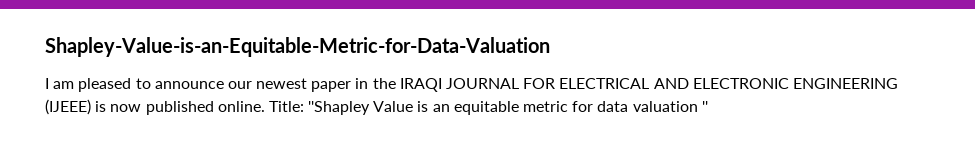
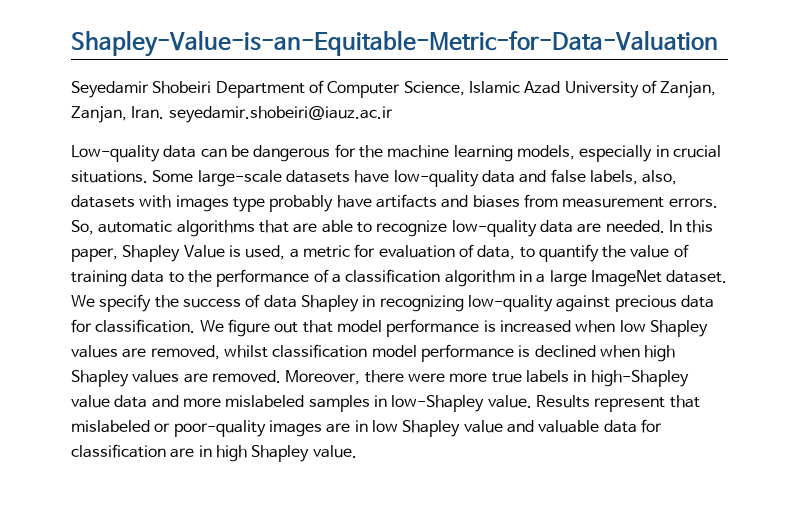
- I am pleased to announce our newest paper in the IRAQI JOURNAL FOR ELECTRICAL AND ELECTRONIC ENGINEERING (IJEEE) is now published online. Title: ''Shapley Value is an equitable metric for data valuation ''
+ Seyedamir Shobeiri Department of Computer Science, Islamic Azad University of Zanjan, Zanjan, Iran. seyedamir.shobeiri@iauz.ac.ir
+ Low-quality data can be dangerous for the machine learning models, especially in crucial situations. Some large-scale datasets have low-quality data and false labels, also, datasets with images type probably have artifacts and biases from measurement errors. So, automatic algorithms that are able to recognize low-quality data are needed. In this paper, Shapley Value is used, a metric for evaluation of data, to quantify the value of training data to the performance of a classification algorithm in a large ImageNet dataset. We specify the success of data Shapley in recognizing low-quality against precious data for classification. We figure out that model performance is increased when low Shapley values are removed, whilst classification model performance is declined when high Shapley values are removed. Moreover, there were more true labels in high-Shapley value data and more mislabeled samples in low-Shapley value. Results represent that mislabeled or poor-quality images are in low Shapley value and valuable data for classification are in high Shapley value.

